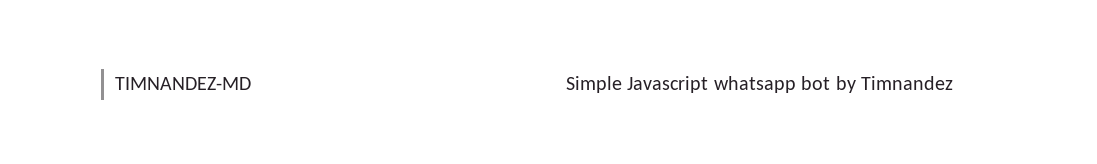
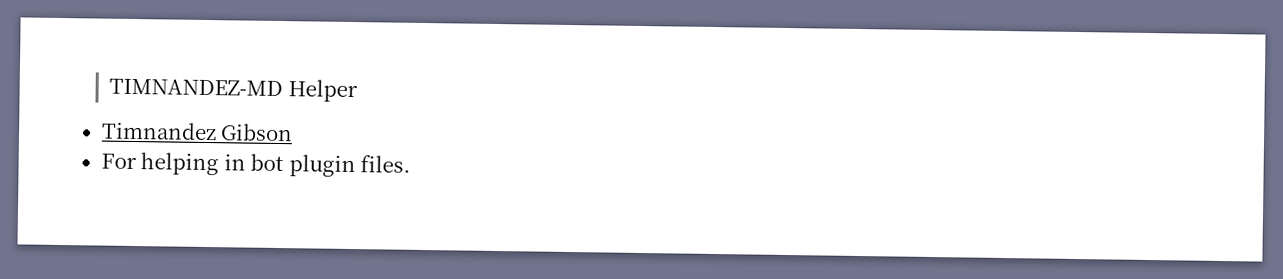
- TIMNANDEZ-MD
- Simple Javascript whatsapp bot by Timnandez
+ TIMNANDEZ-MD Helper
+ Timnandez Gibson
+ For helping in bot plugin files.

